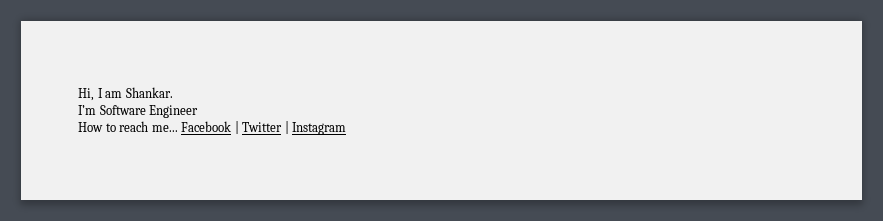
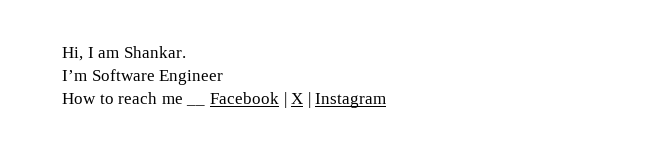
- How to reach me... Facebook | Twitter | Instagram
+ How to reach me __ Facebook | X | Instagram

